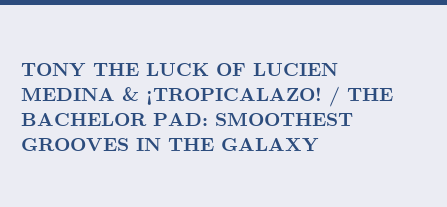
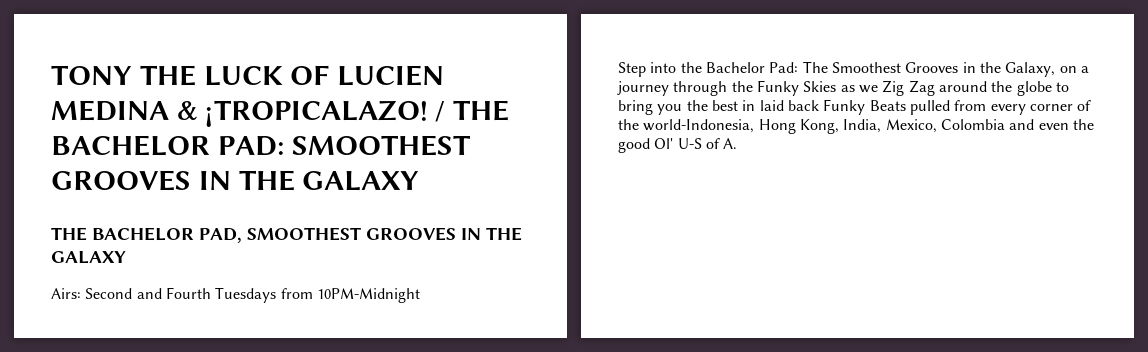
+ THE BACHELOR PAD, SMOOTHEST GROOVES IN THE GALAXY
+ Airs: Second and Fourth Tuesdays from 10PM-Midnight
+ Step into the Bachelor Pad: The Smoothest Grooves in the Galaxy, on a journey through the Funky Skies as we Zig Zag around the globe to bring you the best in laid back Funky Beats pulled from every corner of the world-Indonesia, Hong Kong, India, Mexico, Colombia and even the good Ol' U-S of A.

